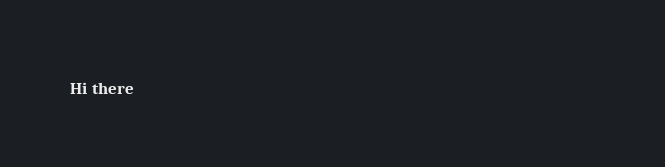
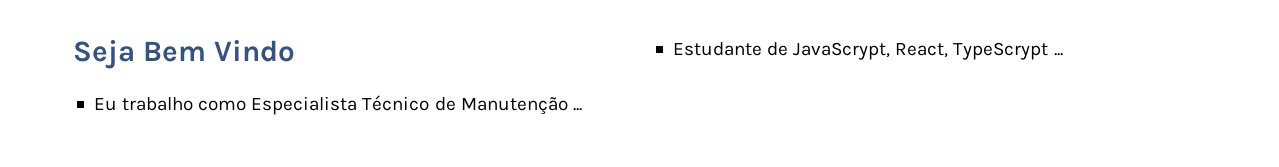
- Hi there
+ Seja Bem Vindo
+ Eu trabalho como Especialista Técnico de Manutenção ...
+ Estudante de JavaScrypt, React, TypeScrypt ...

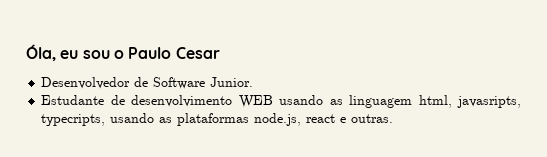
- Seja Bem Vindo
- Eu trabalho como Especialista Técnico de Manutenção ...
- Estudante de JavaScrypt, React, TypeScrypt ...
+ Óla, eu sou o Paulo Cesar
+ Desenvolvedor de Software Junior.
+ Estudante de desenvolvimento WEB usando as linguagem html, javasripts, typecripts, usando as plataformas node.js, react e outras.

